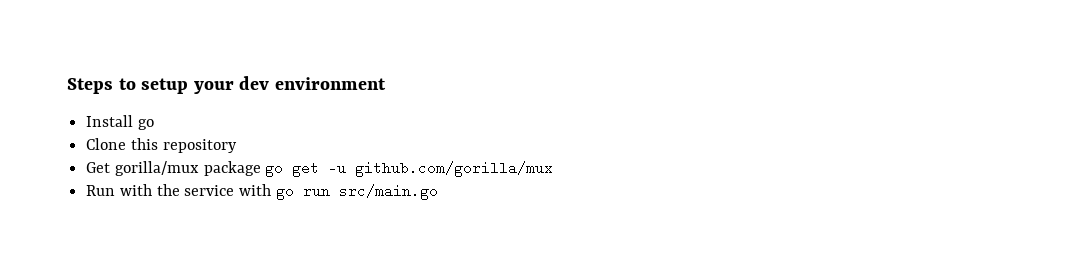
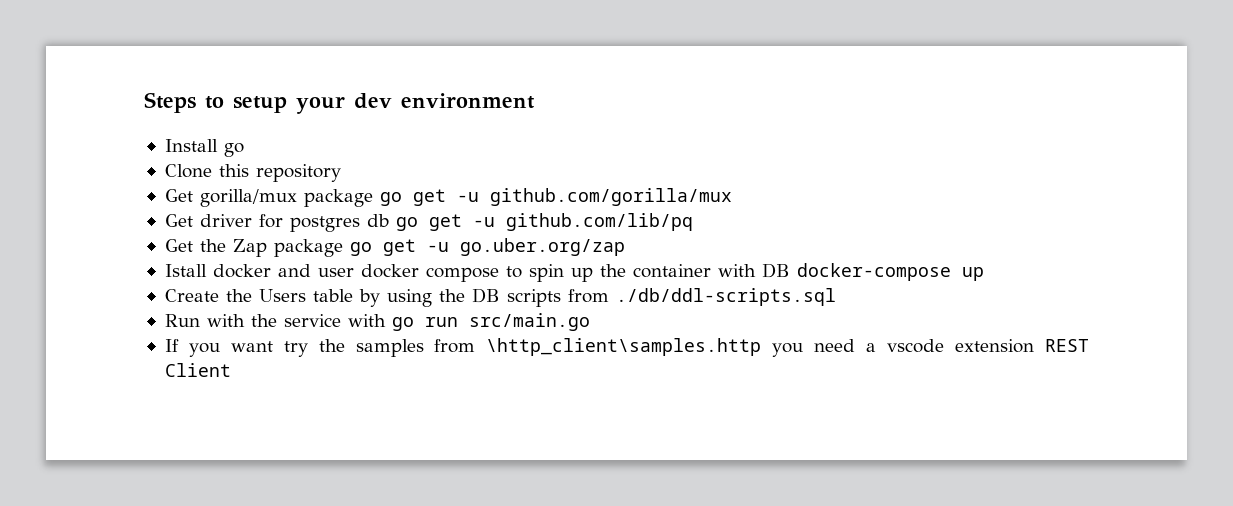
+ Get driver for postgres db go get -u github.com/lib/pq
+ Get the Zap package go get -u go.uber.org/zap
+ Istall docker and user docker compose to spin up the container with DB docker-compose up
+ Create the Users table by using the DB scripts from ./db/ddl-scripts.sql
+ If you want try the samples from \http_client\samples.http you need a vscode extension REST Client

